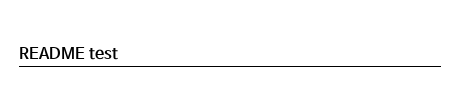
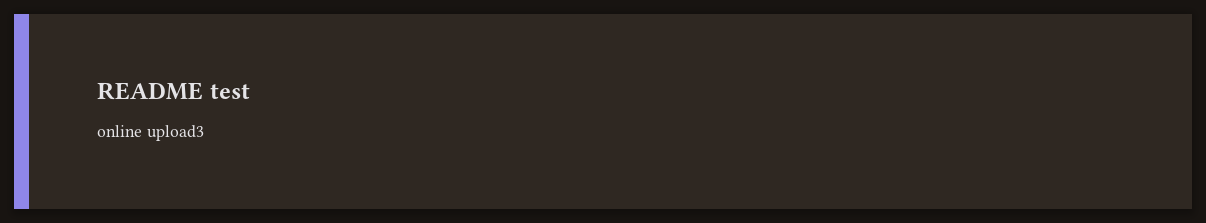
+ online upload3

